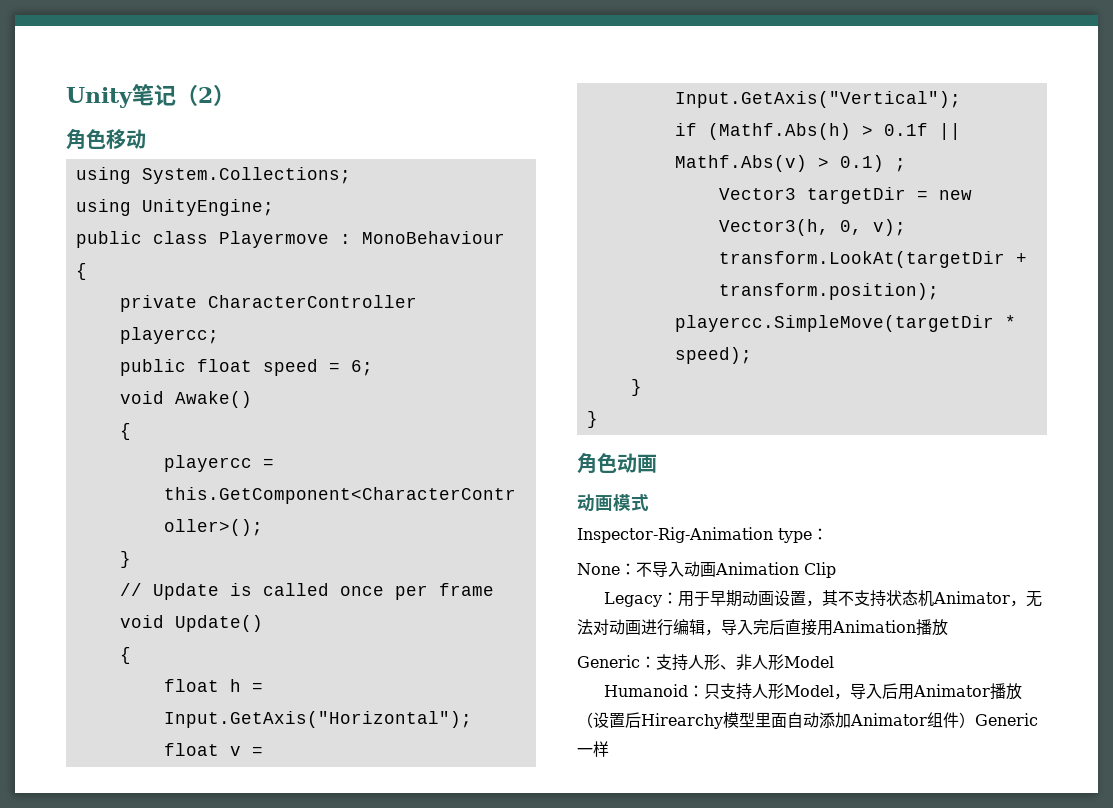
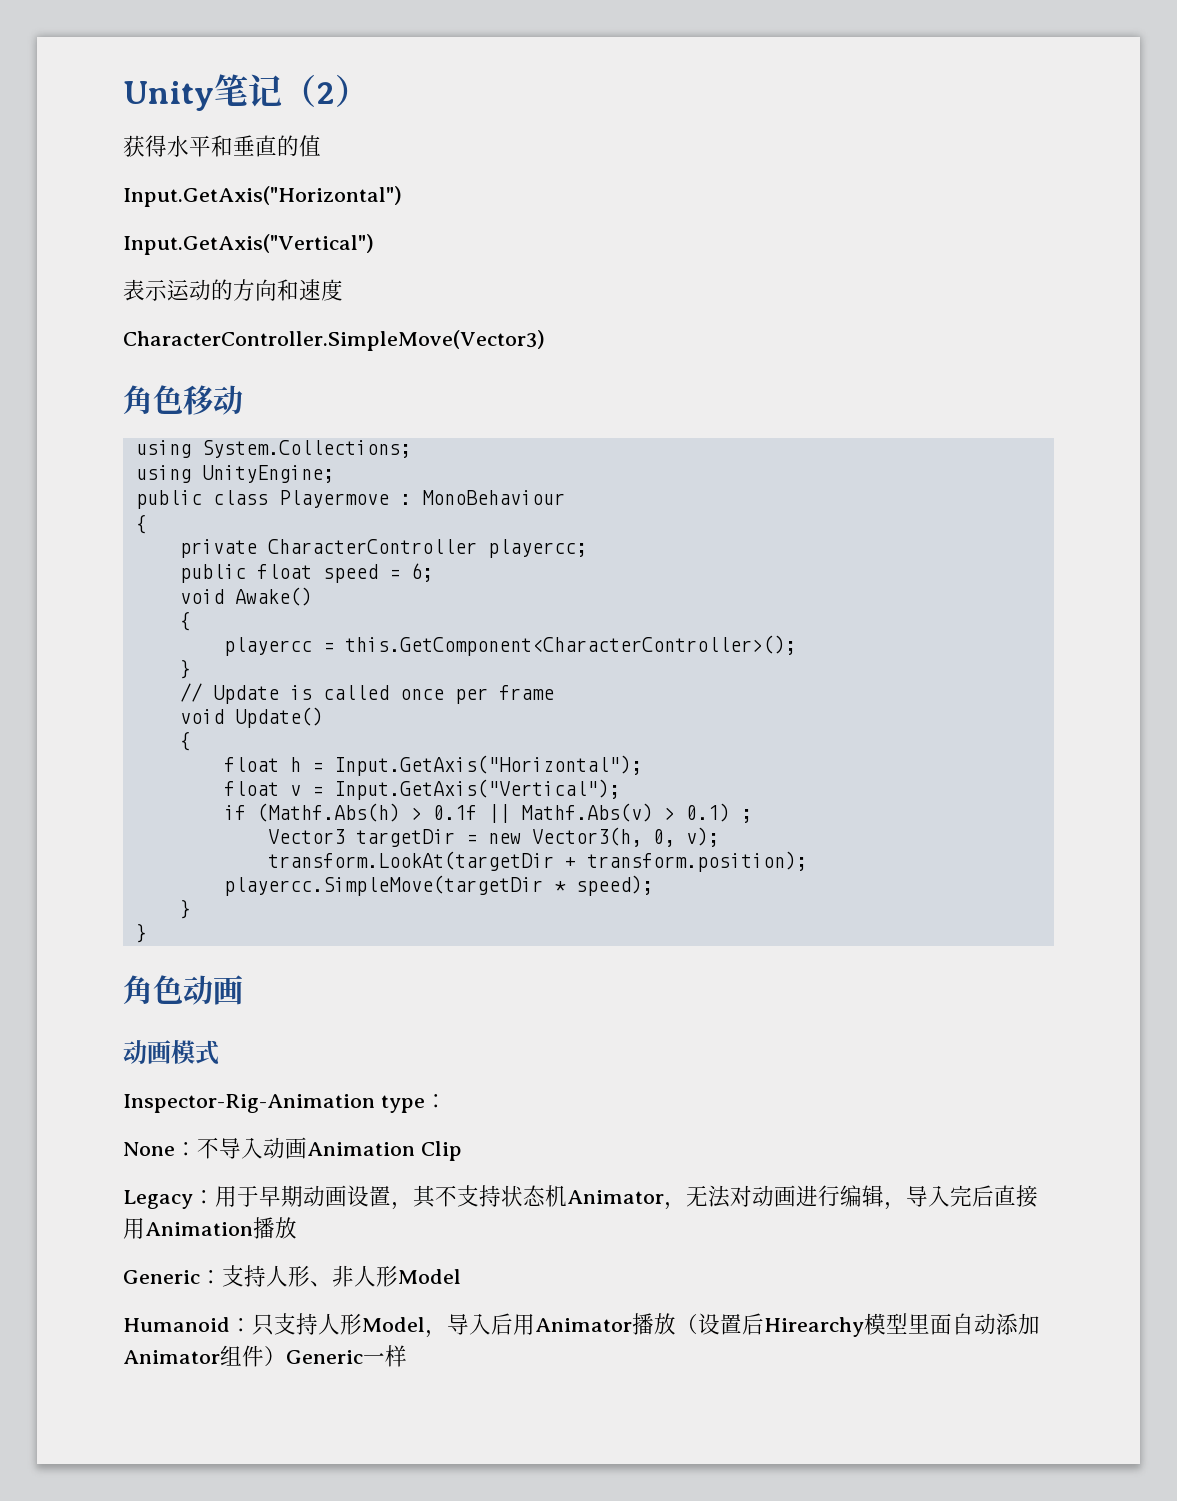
+ 获得水平和垂直的值
+ Input.GetAxis("Horizontal")
+ Input.GetAxis("Vertical")
+ 表示运动的方向和速度
+ CharacterController.SimpleMove(Vector3)

